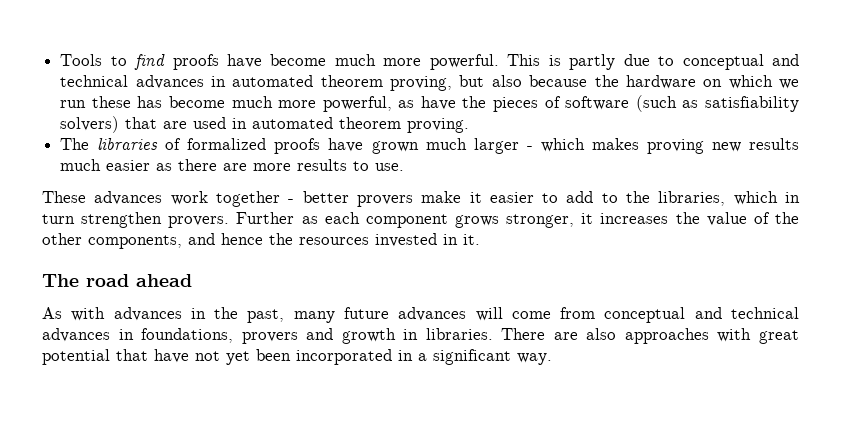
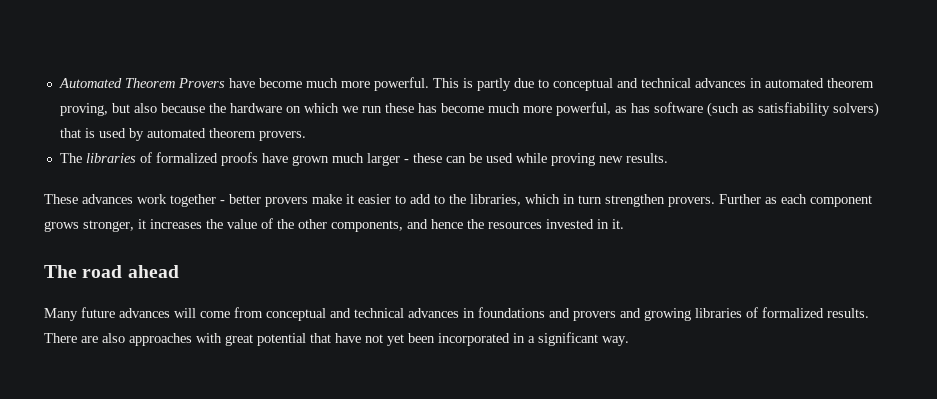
- Tools to find proofs have become much more powerful.
+ Automated Theorem Provers have become much more powerful.
- This is partly due to conceptual and technical advances in automated theorem proving, but also because the hardware on which we run these has become much more powerful, as have the pieces of software (such as satisfiability solvers) that are used in automated theorem proving.
+ This is partly due to conceptual and technical advances in automated theorem proving, but also because the hardware on which we run these has become much more powerful, as has software (such as satisfiability solvers) that is used by automated theorem provers.
- The libraries of formalized proofs have grown much larger - which makes proving new results much easier as there are more results to use.
+ The libraries of formalized proofs have grown much larger - these can be used while proving new results.
- As with advances in the past, many future advances will come from conceptual and technical advances in foundations, provers and growth in libraries.
+ Many future advances will come from conceptual and technical advances in foundations and provers and growing libraries of formalized results.

